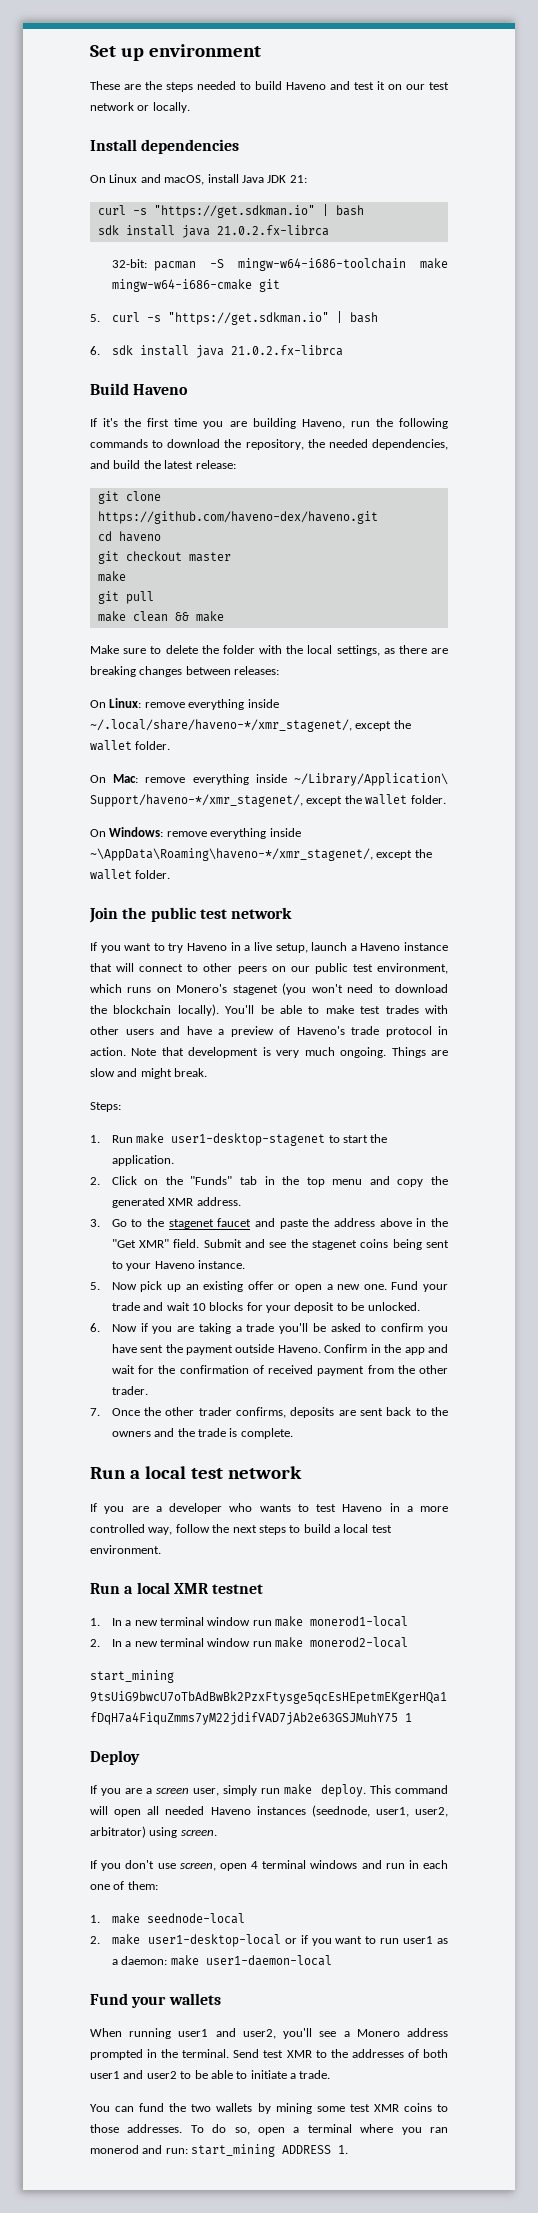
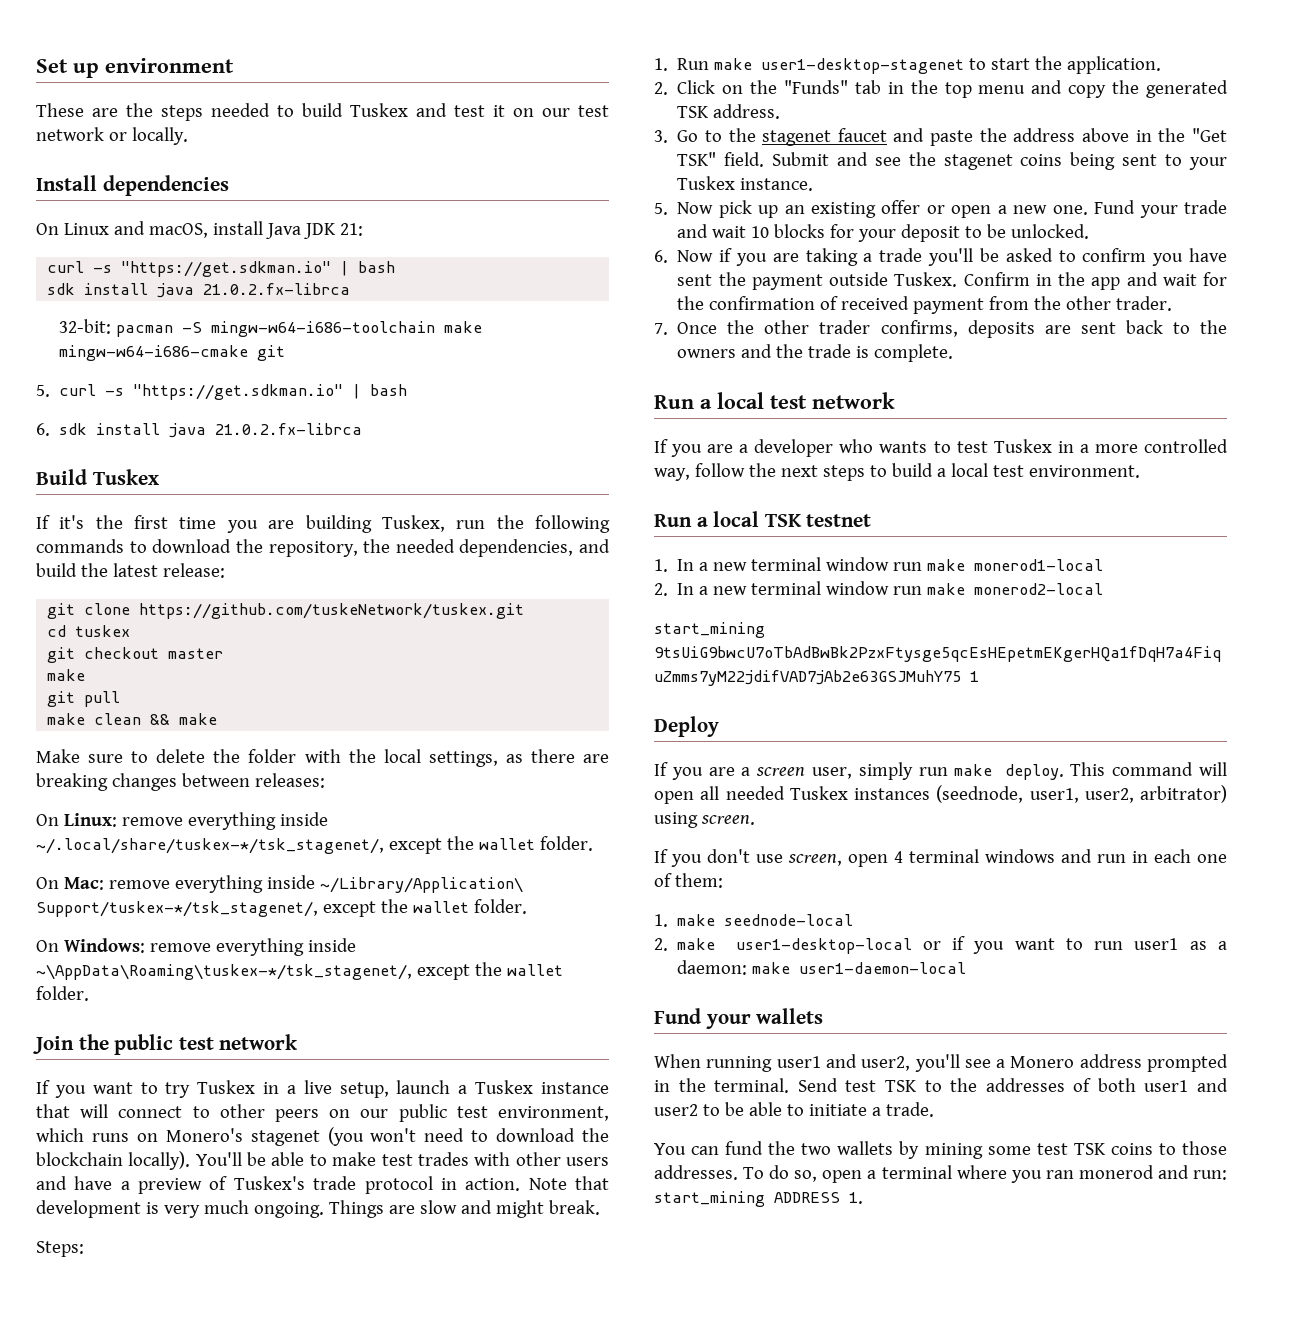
- These are the steps needed to build Haveno and test it on our test network or locally.
+ These are the steps needed to build Tuskex and test it on our test network or locally.
- Build Haveno
+ Build Tuskex
- If it's the first time you are building Haveno, run the following commands to download the repository, the needed dependencies, and build the latest release:
+ If it's the first time you are building Tuskex, run the following commands to download the repository, the needed dependencies, and build the latest release:
- git clone https://github.com/haveno-dex/haveno.git
+ git clone https://github.com/tuskeNetwork/tuskex.git
- cd haveno
+ cd tuskex
- On Linux: remove everything inside ~/.local/share/haveno-*/xmr_stagenet/, except the wallet folder.
+ On Linux: remove everything inside ~/.local/share/tuskex-*/tsk_stagenet/, except the wallet folder.
- On Mac: remove everything inside ~/Library/Application\ Support/haveno-*/xmr_stagenet/, except the wallet folder.
+ On Mac: remove everything inside ~/Library/Application\ Support/tuskex-*/tsk_stagenet/, except the wallet folder.
- On Windows: remove everything inside ~\AppData\Roaming\haveno-*/xmr_stagenet/, except the wallet folder.
+ On Windows: remove everything inside ~\AppData\Roaming\tuskex-*/tsk_stagenet/, except the wallet folder.
- If you want to try Haveno in a live setup, launch a Haveno instance that will connect to other peers on our public test environment, which runs on Monero's stagenet (you won't need to download the blockchain locally).
+ If you want to try Tuskex in a live setup, launch a Tuskex instance that will connect to other peers on our public test environment, which runs on Monero's stagenet (you won't need to download the blockchain locally).
- You'll be able to make test trades with other users and have a preview of Haveno's trade protocol in action.
+ You'll be able to make test trades with other users and have a preview of Tuskex's trade protocol in action.
- 2. Click on the "Funds" tab in the top menu and copy the generated XMR address.
+ 2. Click on the "Funds" tab in the top menu and copy the generated TSK address.
- 3. Go to the stagenet faucet and paste the address above in the "Get XMR" field.
+ 3. Go to the stagenet faucet and paste the address above in the "Get TSK" field.
- Submit and see the stagenet coins being sent to your Haveno instance.
+ Submit and see the stagenet coins being sent to your Tuskex instance.
- 6. Now if you are taking a trade you'll be asked to confirm you have sent the payment outside Haveno.
+ 6. Now if you are taking a trade you'll be asked to confirm you have sent the payment outside Tuskex.
- If you are a developer who wants to test Haveno in a more controlled way, follow the next steps to build a local test environment.
+ If you are a developer who wants to test Tuskex in a more controlled way, follow the next steps to build a local test environment.
- Run a local XMR testnet
+ Run a local TSK testnet
- This command will open all needed Haveno instances (seednode, user1, user2, arbitrator) using screen.
+ This command will open all needed Tuskex instances (seednode, user1, user2, arbitrator) using screen.
- Send test XMR to the addresses of both user1 and user2 to be able to initiate a trade.
+ Send test TSK to the addresses of both user1 and user2 to be able to initiate a trade.
- You can fund the two wallets by mining some test XMR coins to those addresses.
+ You can fund the two wallets by mining some test TSK coins to those addresses.

